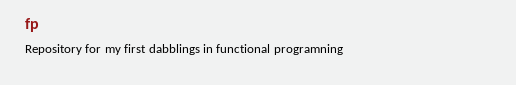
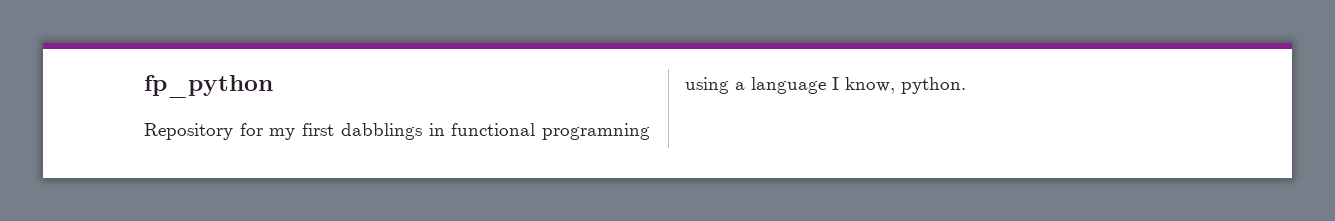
- fp
+ fp_python
- Repository for my first dabblings in functional programning
+ Repository for my first dabblings in functional programning using a language I know, python.

